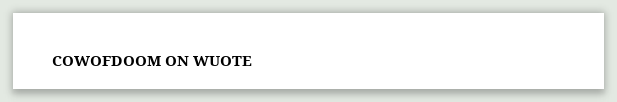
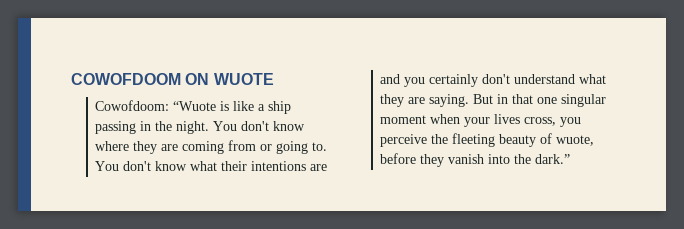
+ Cowofdoom: “Wuote is like a ship passing in the night. You don't know where they are coming from or going to. You don't know what their intentions are and you certainly don't understand what they are saying. But in that one singular moment when your lives cross, you perceive the fleeting beauty of wuote, before they vanish into the dark.”

